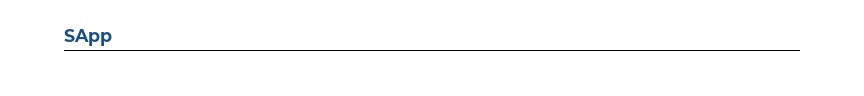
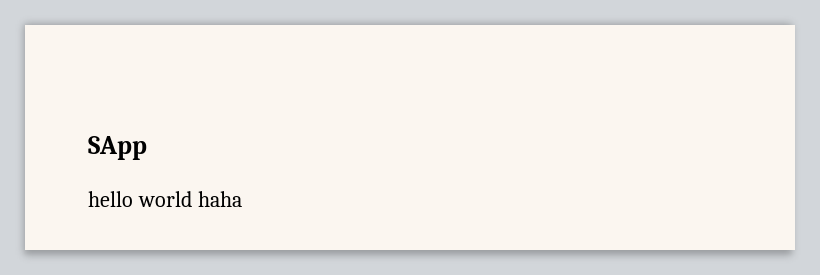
+ hello world haha

